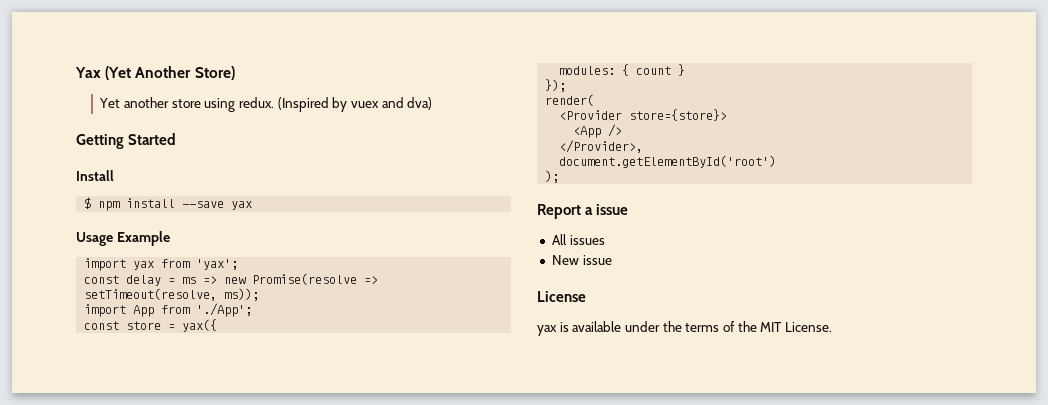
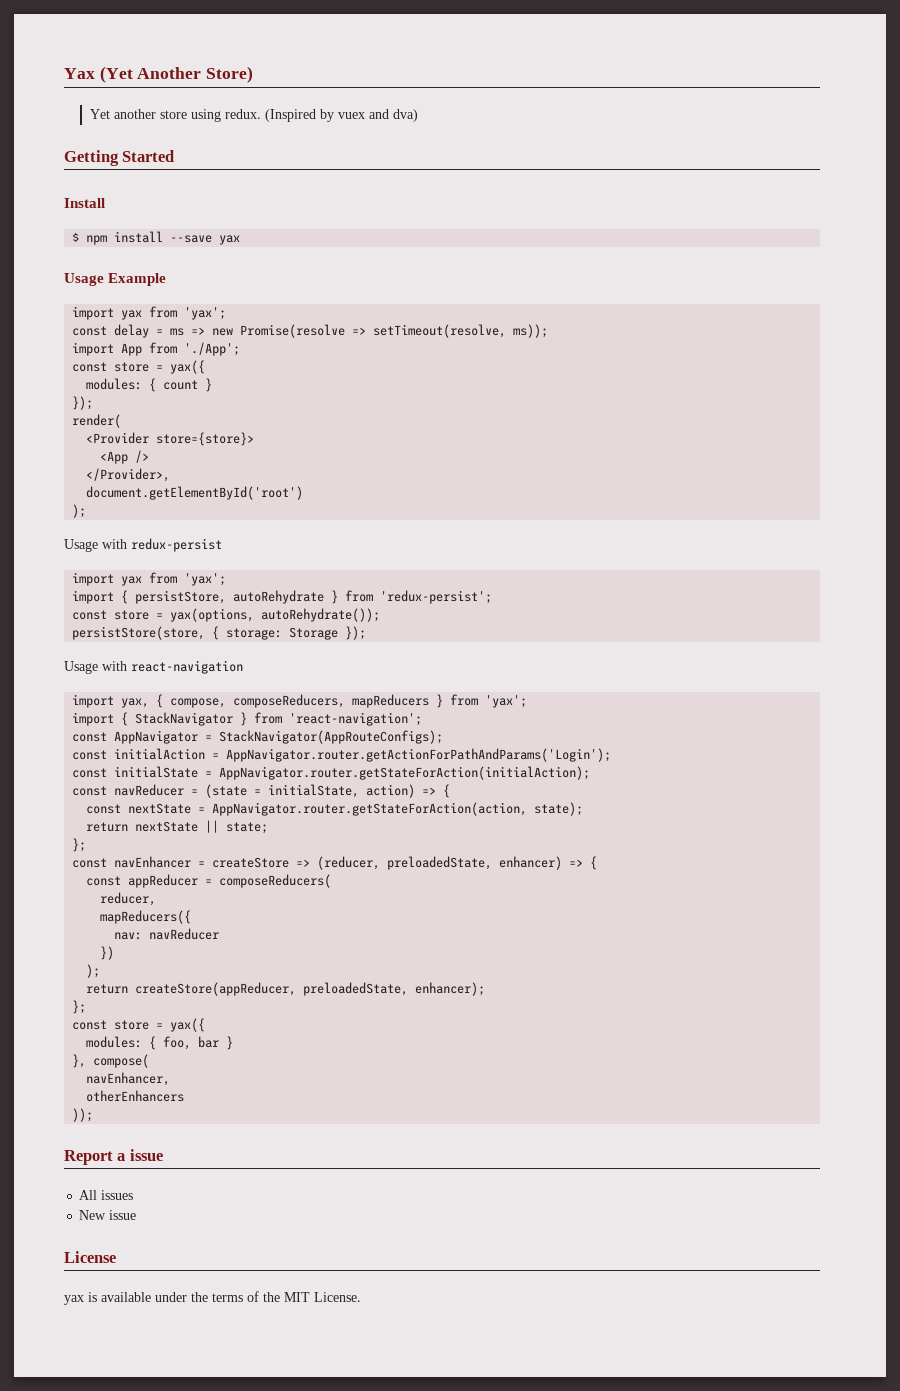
+ Usage with redux-persist
+ import yax from 'yax';
+ import { persistStore, autoRehydrate } from 'redux-persist';
+ const store = yax(options, autoRehydrate());
+ persistStore(store, { storage: Storage });
+ Usage with react-navigation
+ import yax, { compose, composeReducers, mapReducers } from 'yax';
+ import { StackNavigator } from 'react-navigation';
+ const AppNavigator = StackNavigator(AppRouteConfigs);
+ const initialAction = AppNavigator.router.getActionForPathAndParams('Login');
+ const initialState = AppNavigator.router.getStateForAction(initialAction);
+ const navReducer = (state = initialState, action) => {
+ const nextState = AppNavigator.router.getStateForAction(action, state);
+ return nextState || state;
+ };
+ const navEnhancer = createStore => (reducer, preloadedState, enhancer) => {
+ const appReducer = composeReducers(
+ reducer,
+ mapReducers({
+ nav: navReducer
+ })
+ );
+ return createStore(appReducer, preloadedState, enhancer);
+ };
+ const store = yax({
+ modules: { foo, bar }
+ }, compose(
+ navEnhancer,
+ otherEnhancers
+ ));

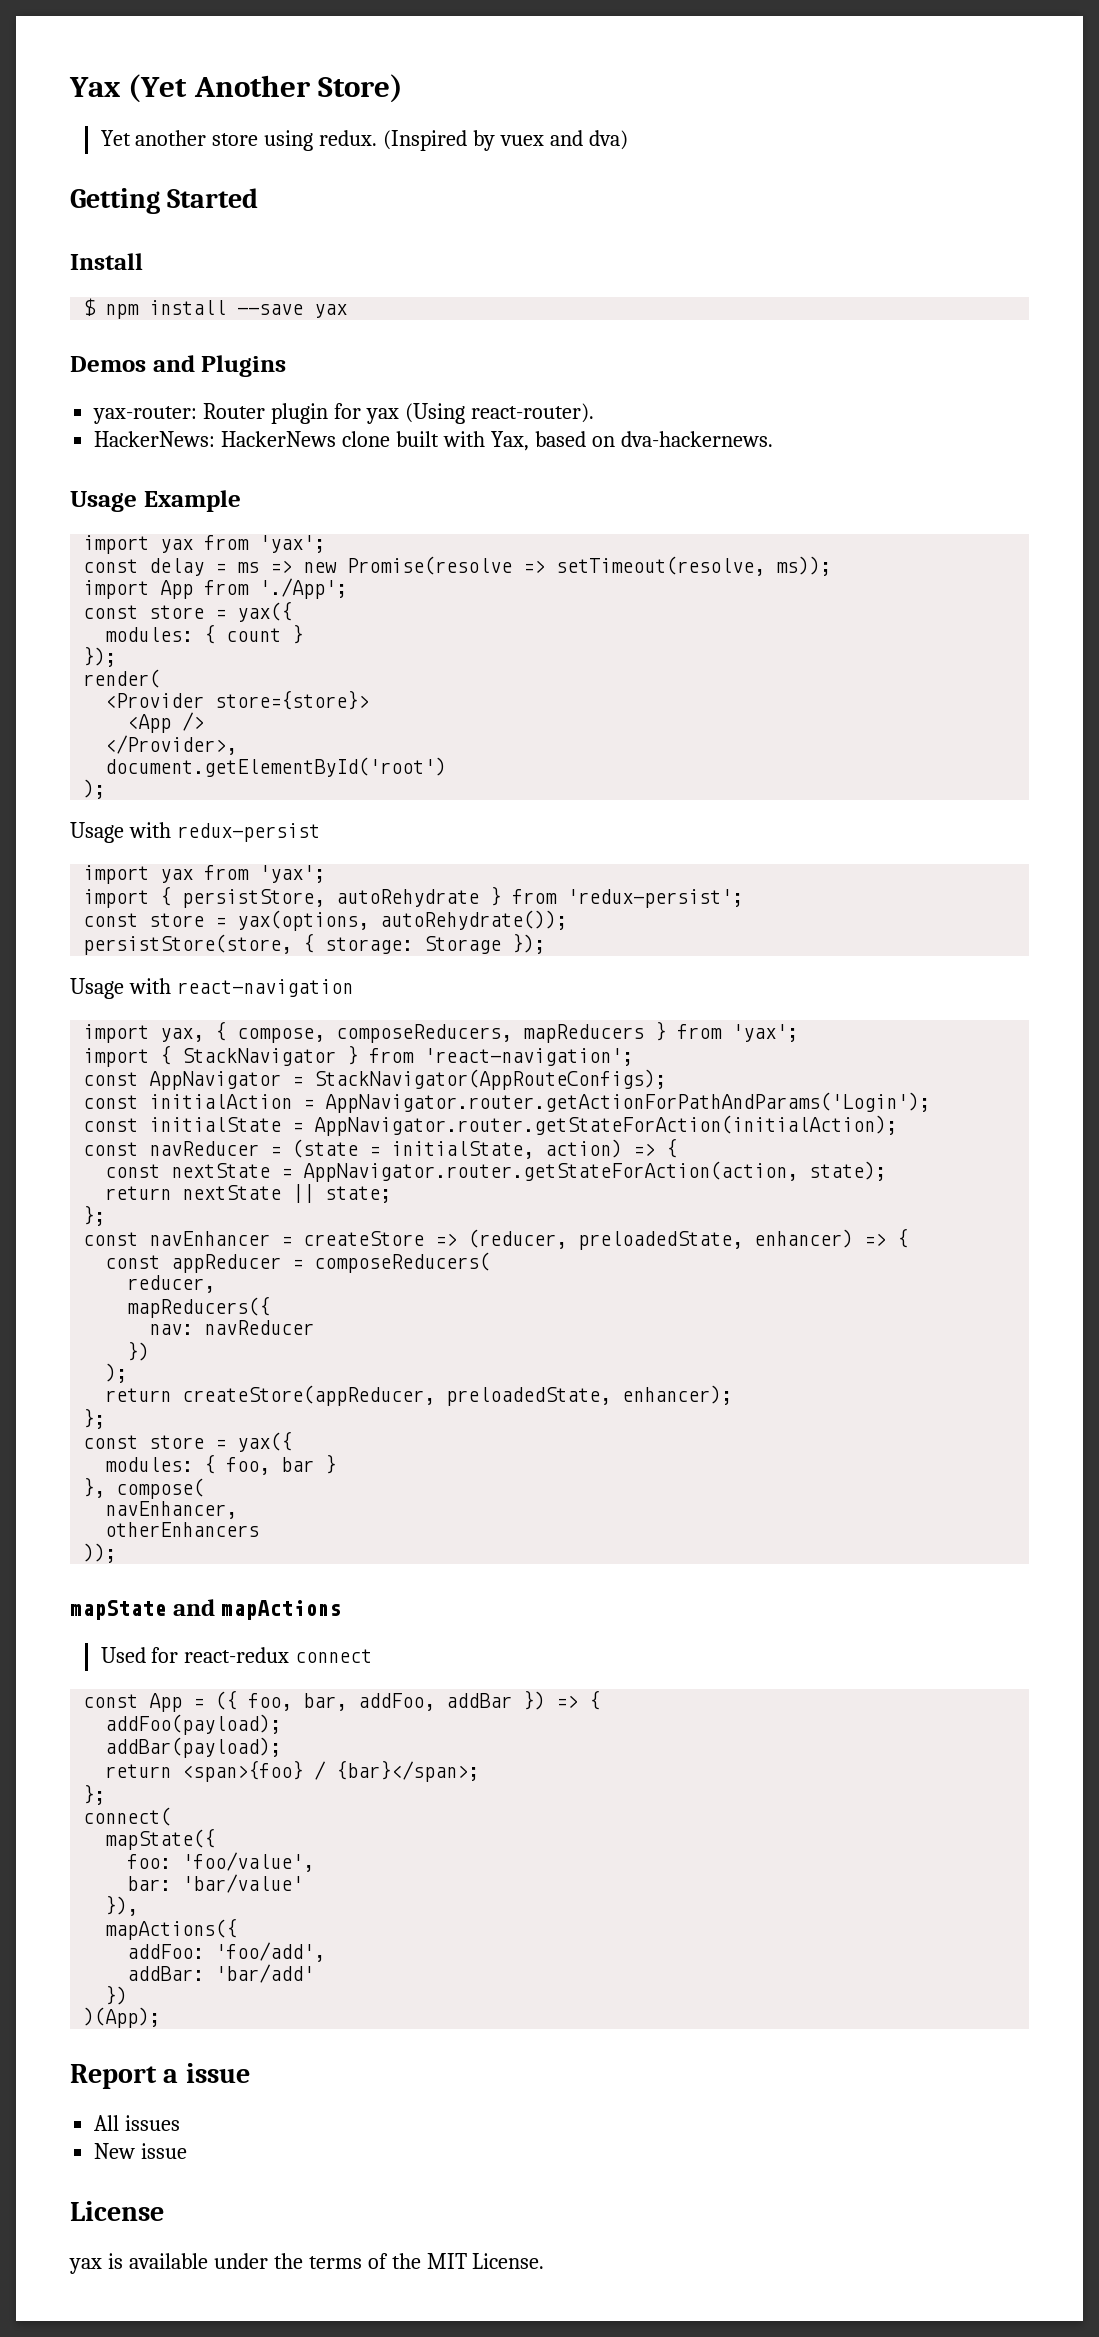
+ Demos and Plugins
+ yax-router: Router plugin for yax (Using react-router).
+ HackerNews: HackerNews clone built with Yax, based on dva-hackernews.
+ mapState and mapActions
+ Used for react-redux connect
+ const App = ({ foo, bar, addFoo, addBar }) => {
+ addFoo(payload);
+ addBar(payload);
+ return <span>{foo} / {bar}</span>;
+ };
+ connect(
+ mapState({
+ foo: 'foo/value',
+ bar: 'bar/value'
+ }),
+ mapActions({
+ addFoo: 'foo/add',
+ addBar: 'bar/add'
+ })
+ )(App);

